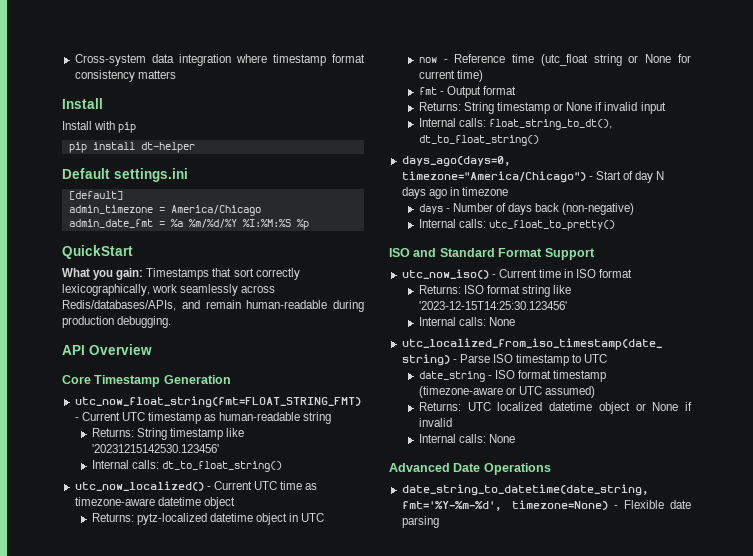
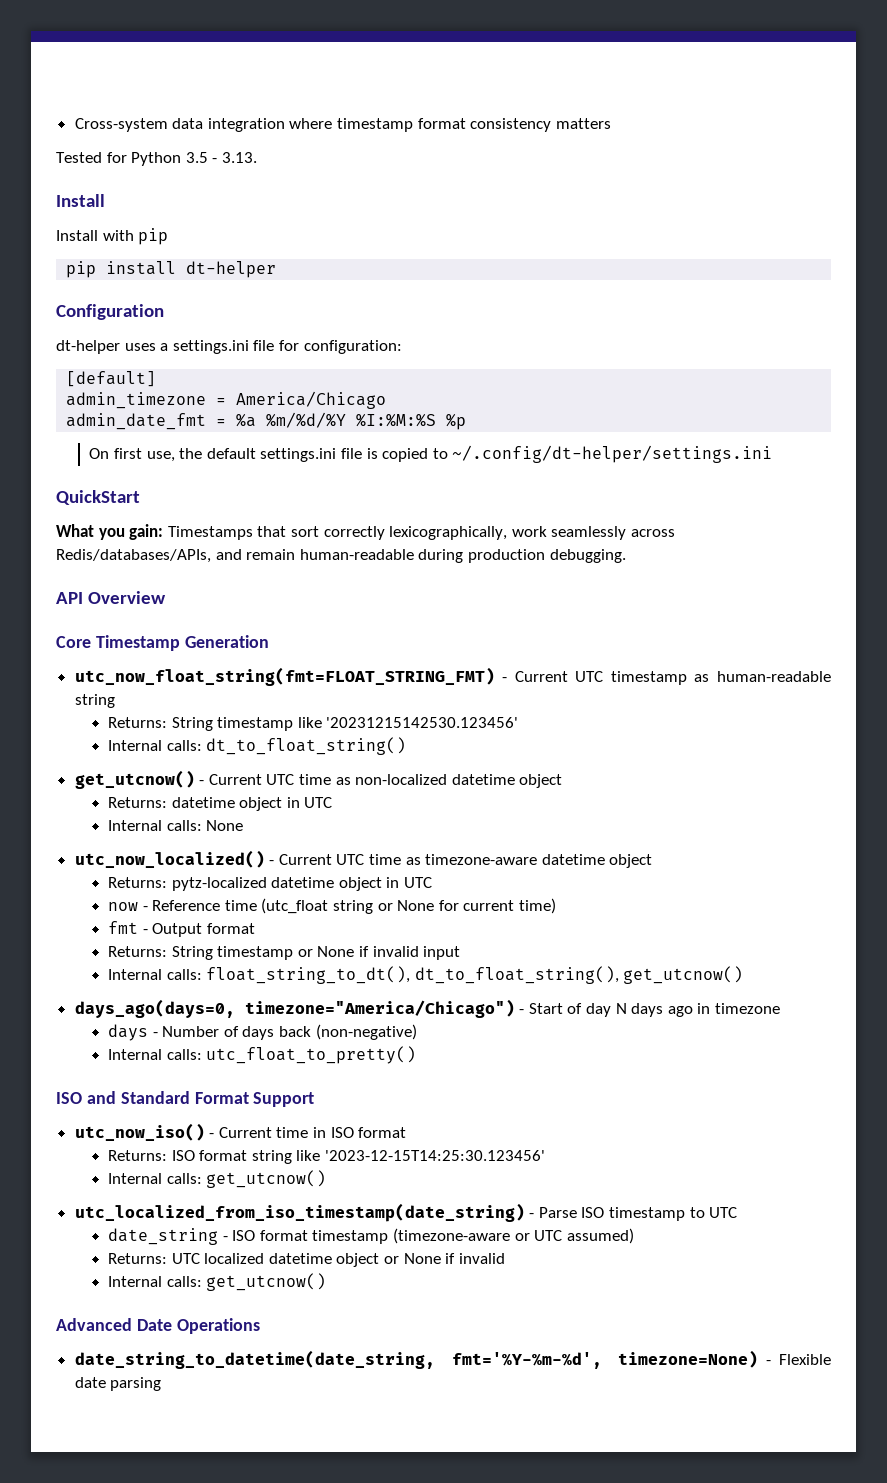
+ Tested for Python 3.5 - 3.13.
- Default settings.ini
+ Configuration
+ dt-helper uses a settings.ini file for configuration:
+ On first use, the default settings.ini file is copied to ~/.config/dt-helper/settings.ini
+ get_utcnow() - Current UTC time as non-localized datetime object
+ Returns: datetime object in UTC
+ Internal calls: None
- Internal calls: float_string_to_dt(), dt_to_float_string()
+ Internal calls: float_string_to_dt(), dt_to_float_string(), get_utcnow()
  Returns: ISO format string like '2023-12-15T14:25:30.123456'
- Internal calls: None
+ Internal calls: get_utcnow()
  Returns: UTC localized datetime object or None if invalid
- Internal calls: None
+ Internal calls: get_utcnow()

